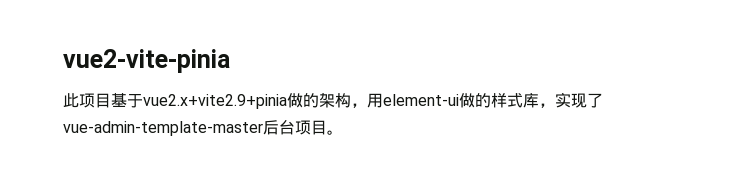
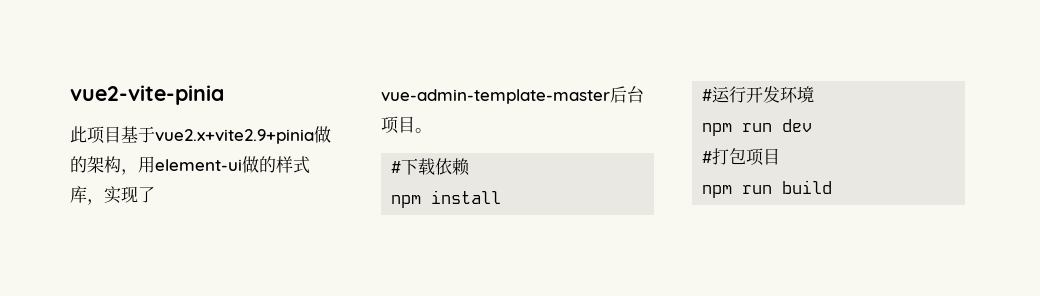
+ #下载依赖
+ npm install
+ #运行开发环境
+ npm run dev
+ #打包项目
+ npm run build

